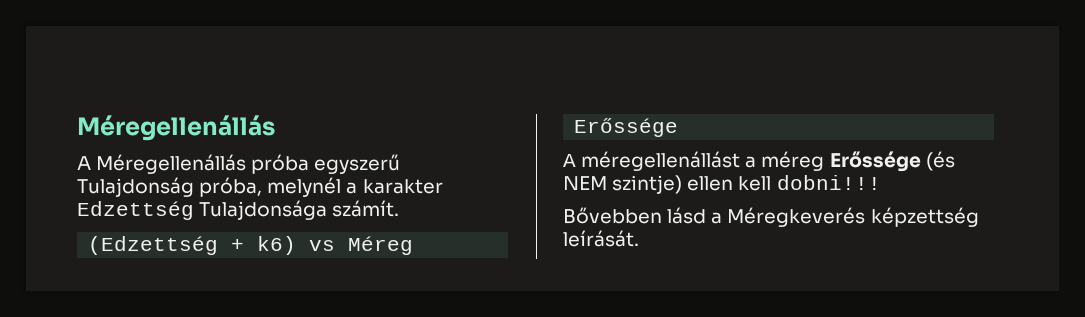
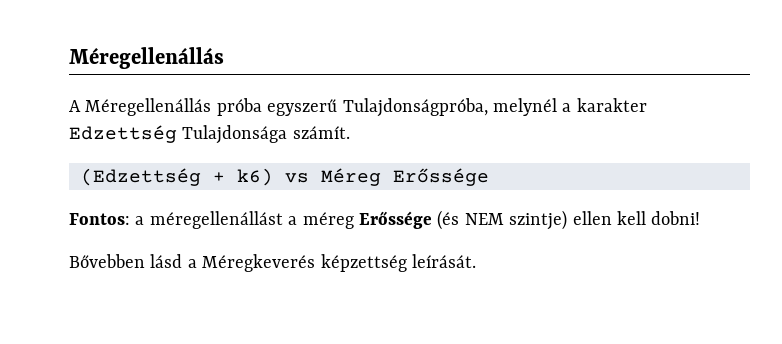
- A Méregellenállás próba egyszerű Tulajdonság próba, melynél a karakter Edzettség Tulajdonsága számít.
+ A Méregellenállás próba egyszerű Tulajdonságpróba, melynél a karakter Edzettség Tulajdonsága számít.
- A méregellenállást a méreg Erőssége (és NEM szintje) ellen kell dobni!!!
+ Fontos: a méregellenállást a méreg Erőssége (és NEM szintje) ellen kell dobni!

